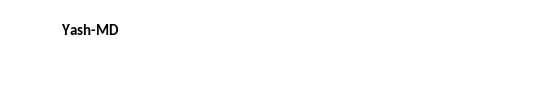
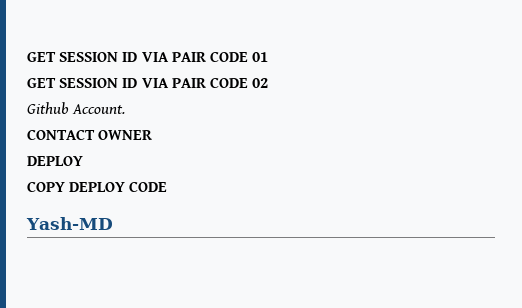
+ GET SESSION ID VIA PAIR CODE 01
+ GET SESSION ID VIA PAIR CODE 02
+ Github Account.
+ CONTACT OWNER
+ DEPLOY
+ COPY DEPLOY CODE

